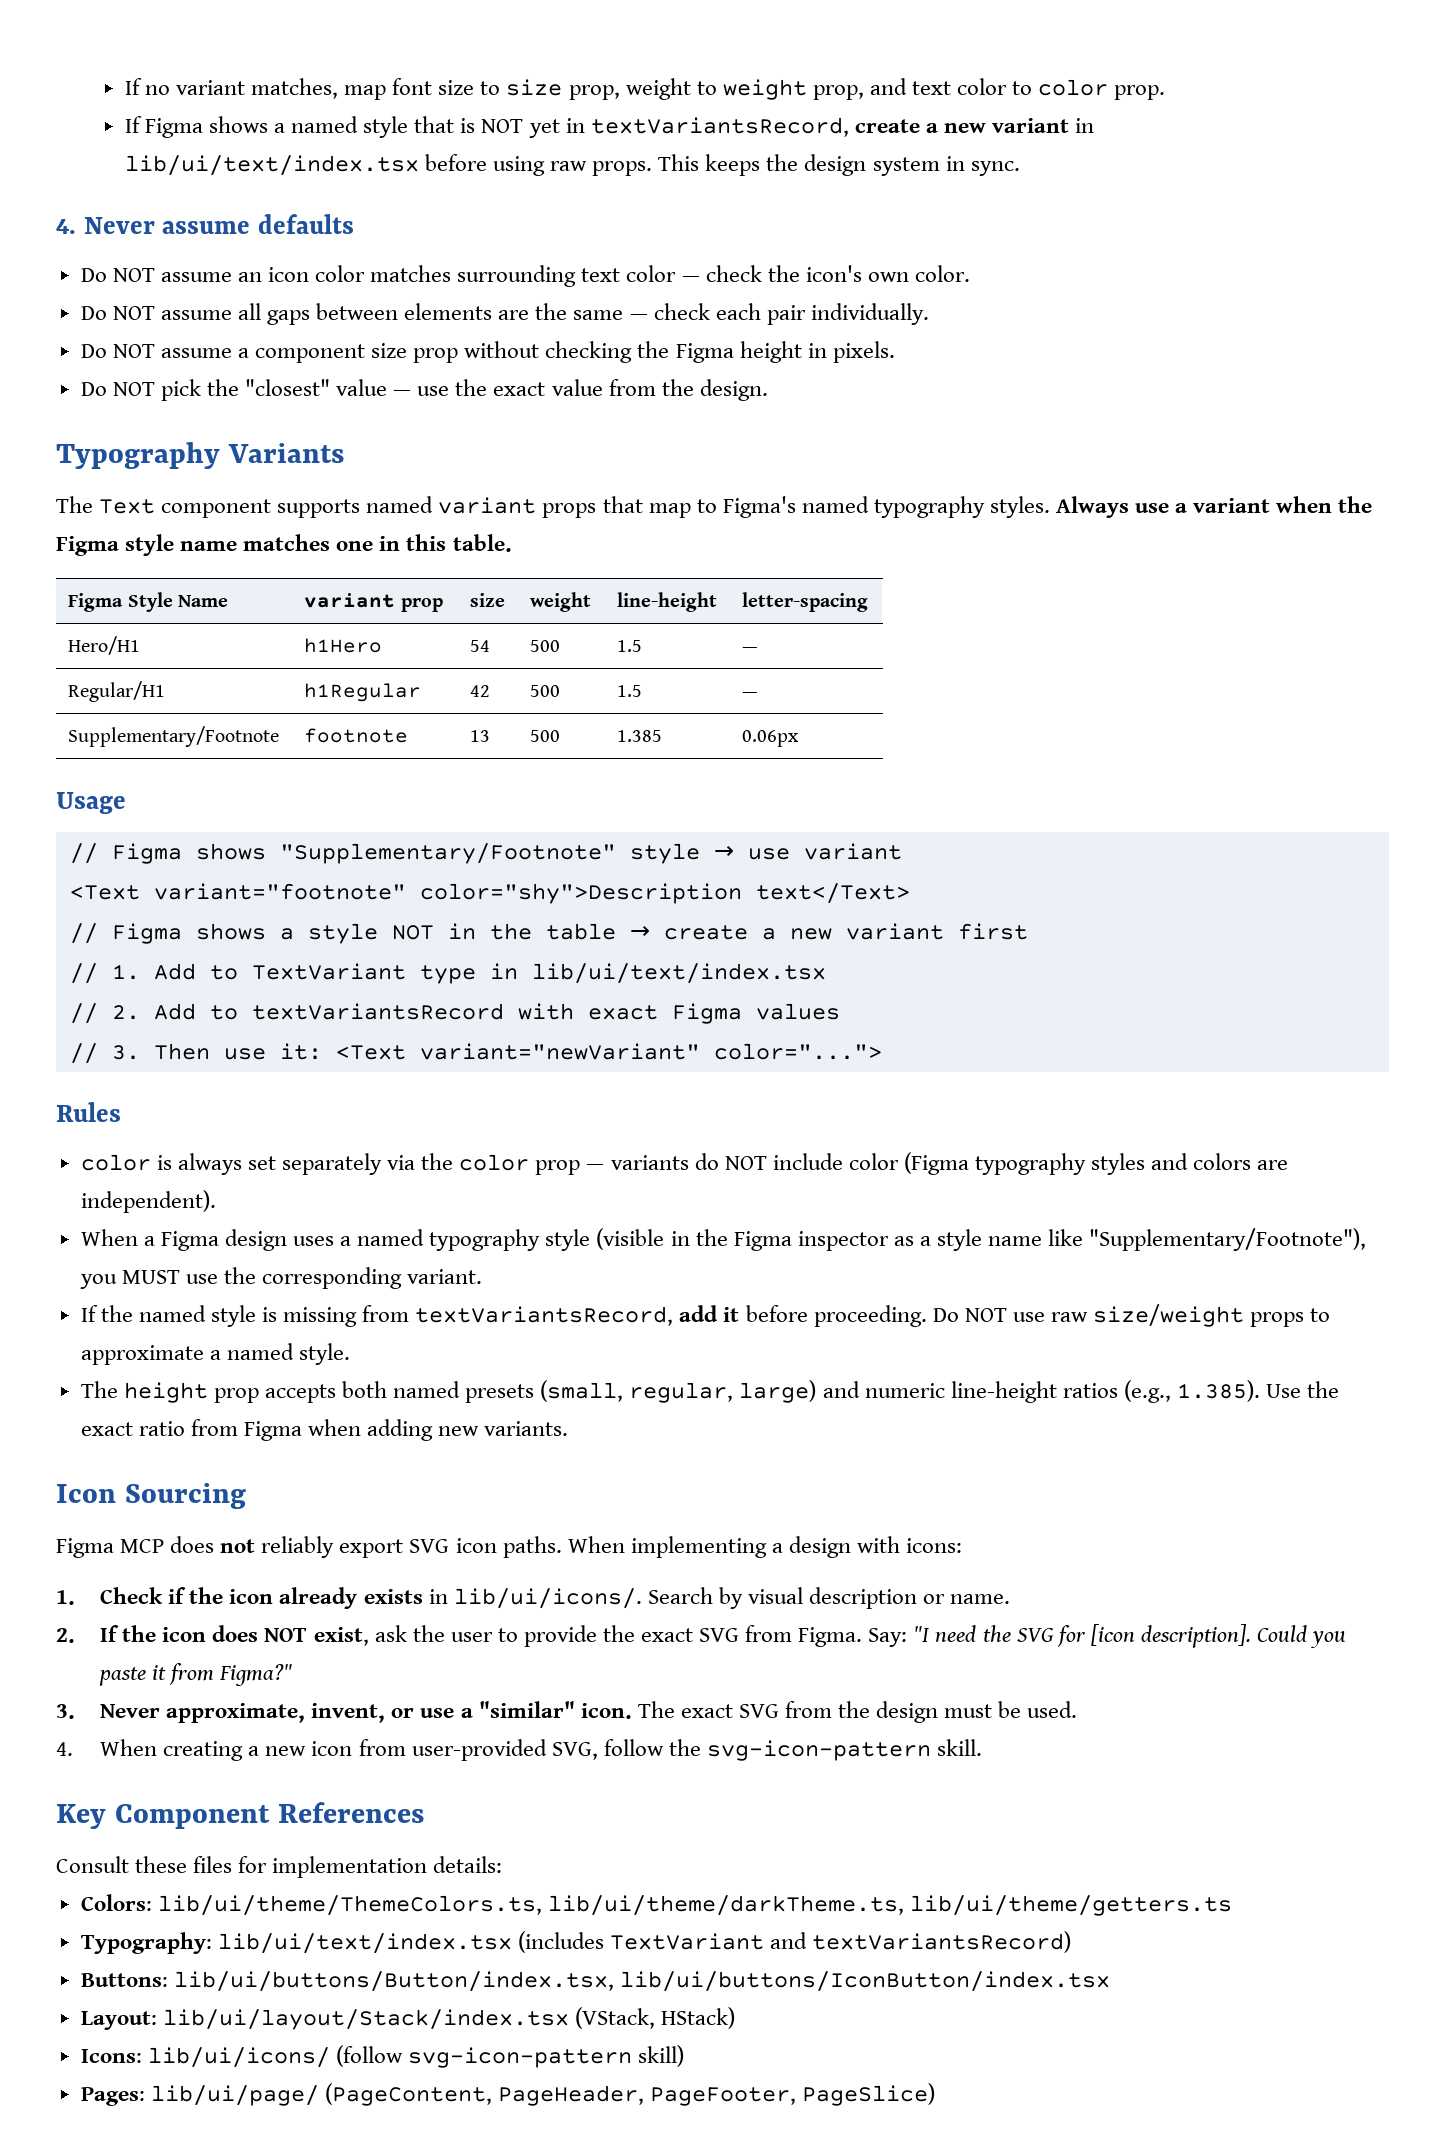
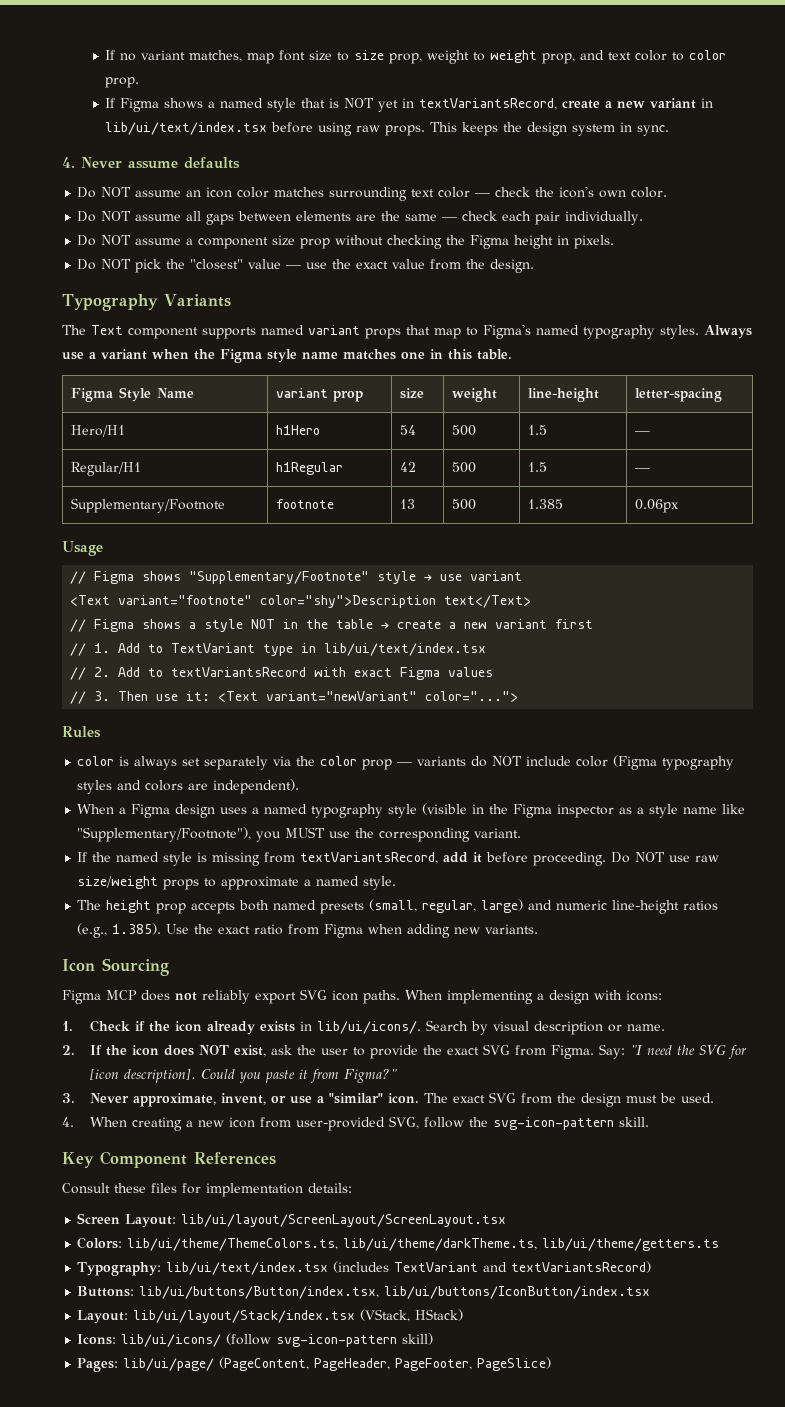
+ Screen Layout: lib/ui/layout/ScreenLayout/ScreenLayout.tsx

